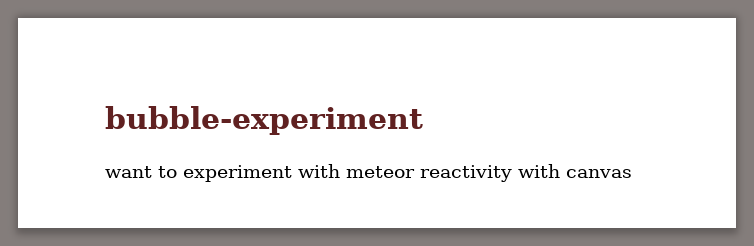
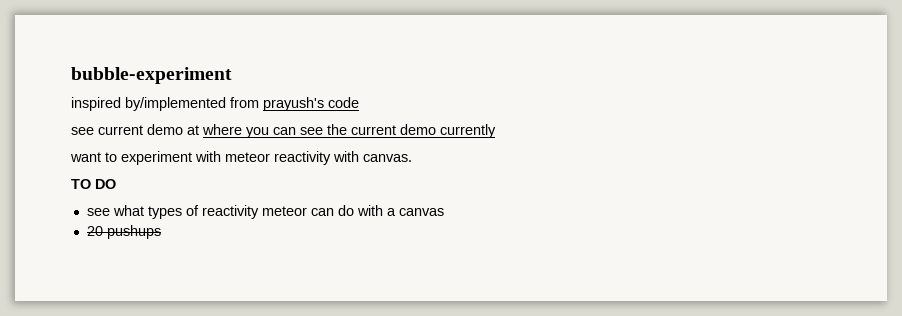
+ inspired by/implemented from prayush's code
+ see current demo at where you can see the current demo currently
- want to experiment with meteor reactivity with canvas
+ want to experiment with meteor reactivity with canvas.
+ TO DO
+ see what types of reactivity meteor can do with a canvas
+ 20 pushups

